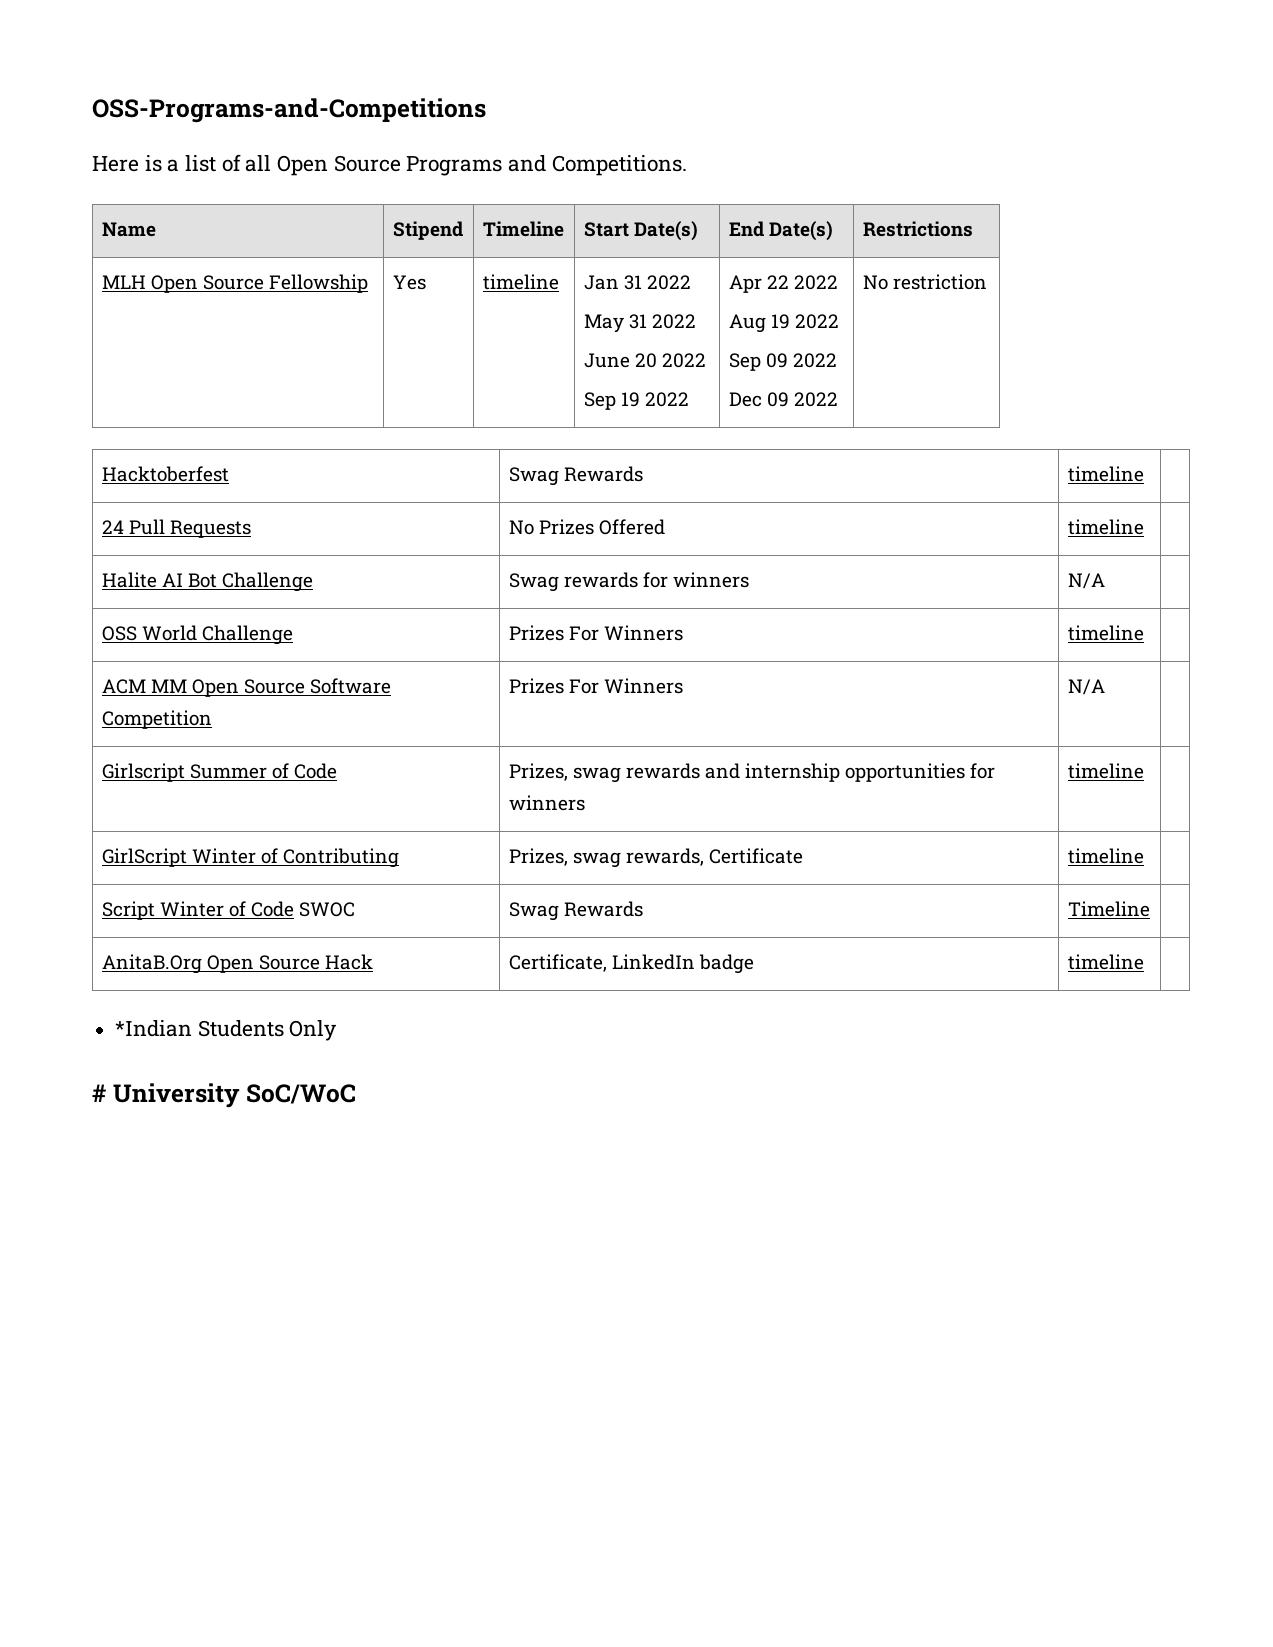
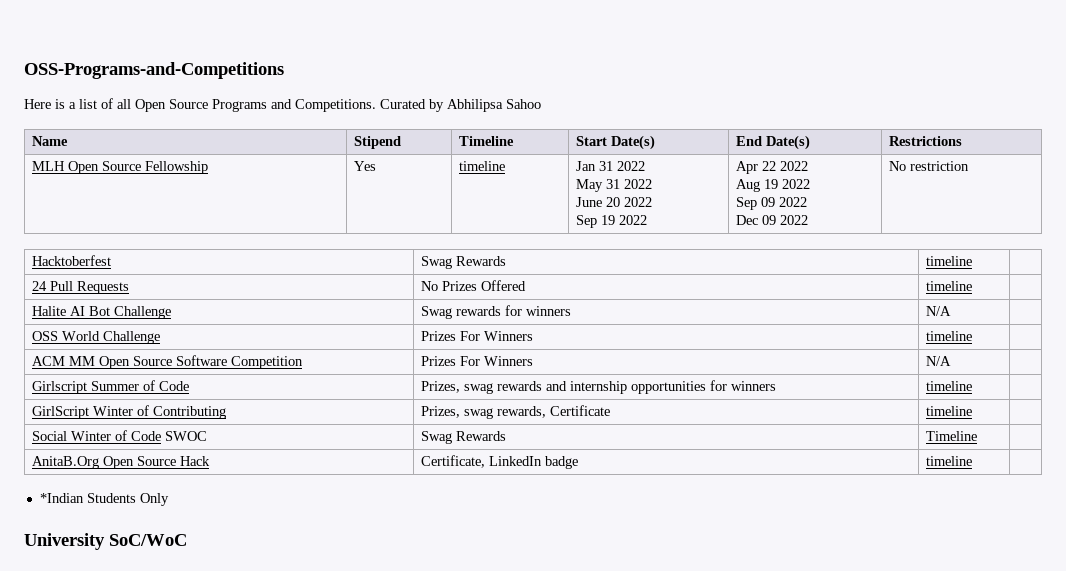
+ Curated by Abhilipsa Sahoo
- Script Winter of Code SWOC | Swag Rewards | Timeline |
+ Social Winter of Code SWOC | Swag Rewards | Timeline |
- # University SoC/WoC
+ University SoC/WoC

